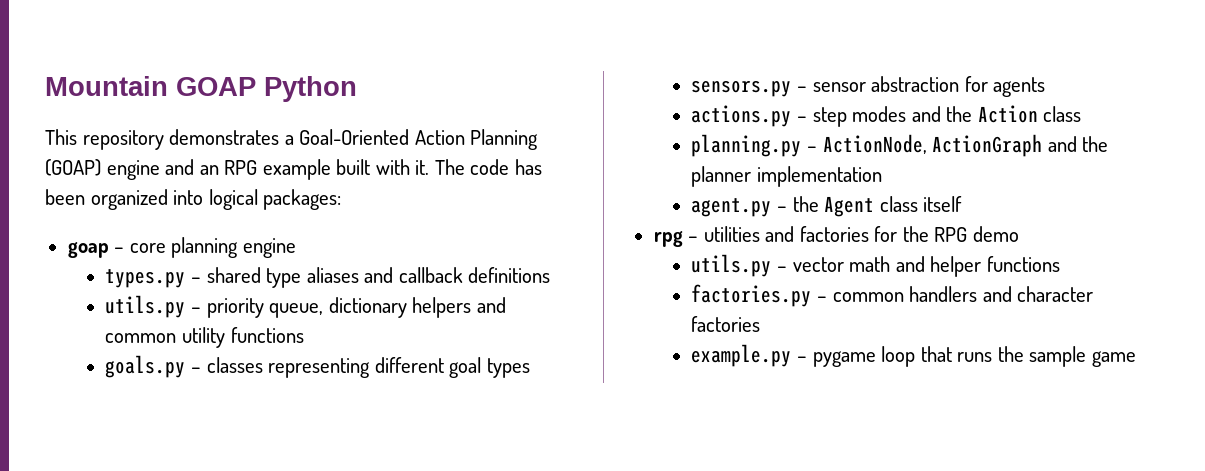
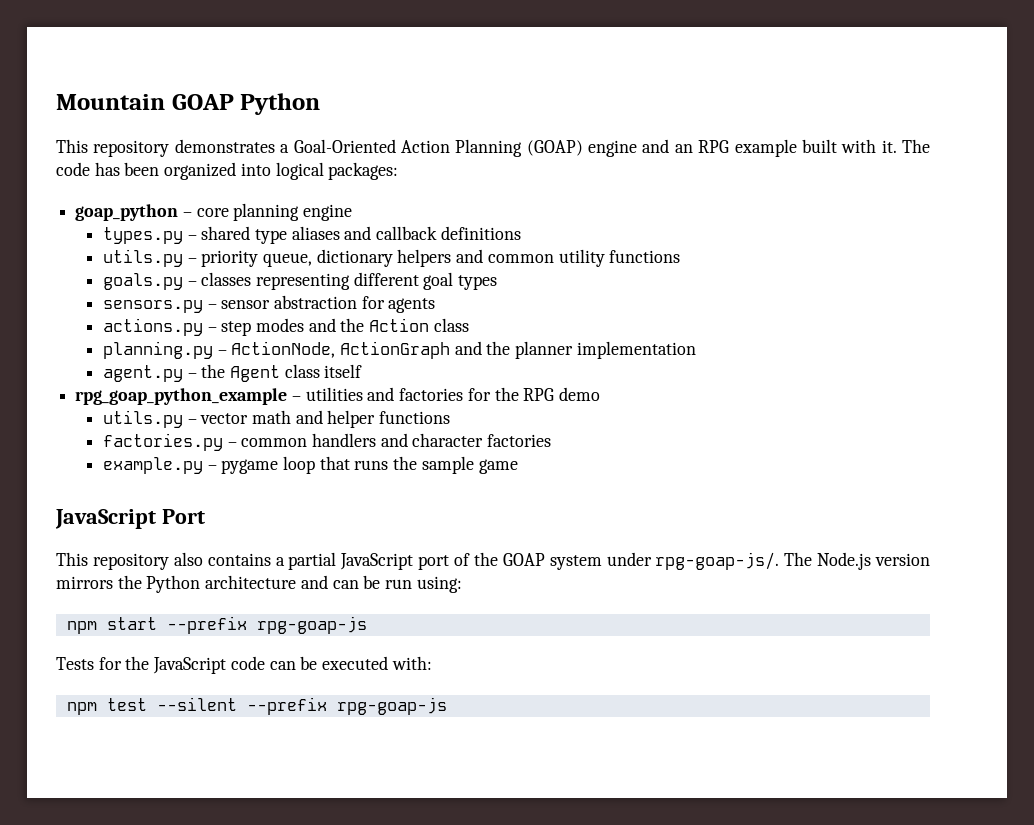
- goap – core planning engine
+ goap_python – core planning engine
- rpg – utilities and factories for the RPG demo
+ rpg_goap_python_example – utilities and factories for the RPG demo
+ JavaScript Port
+ This repository also contains a partial JavaScript port of the GOAP system under rpg-goap-js/. The Node.js version mirrors the Python architecture and can be run using:
+ npm start --prefix rpg-goap-js
+ Tests for the JavaScript code can be executed with:
+ npm test --silent --prefix rpg-goap-js

